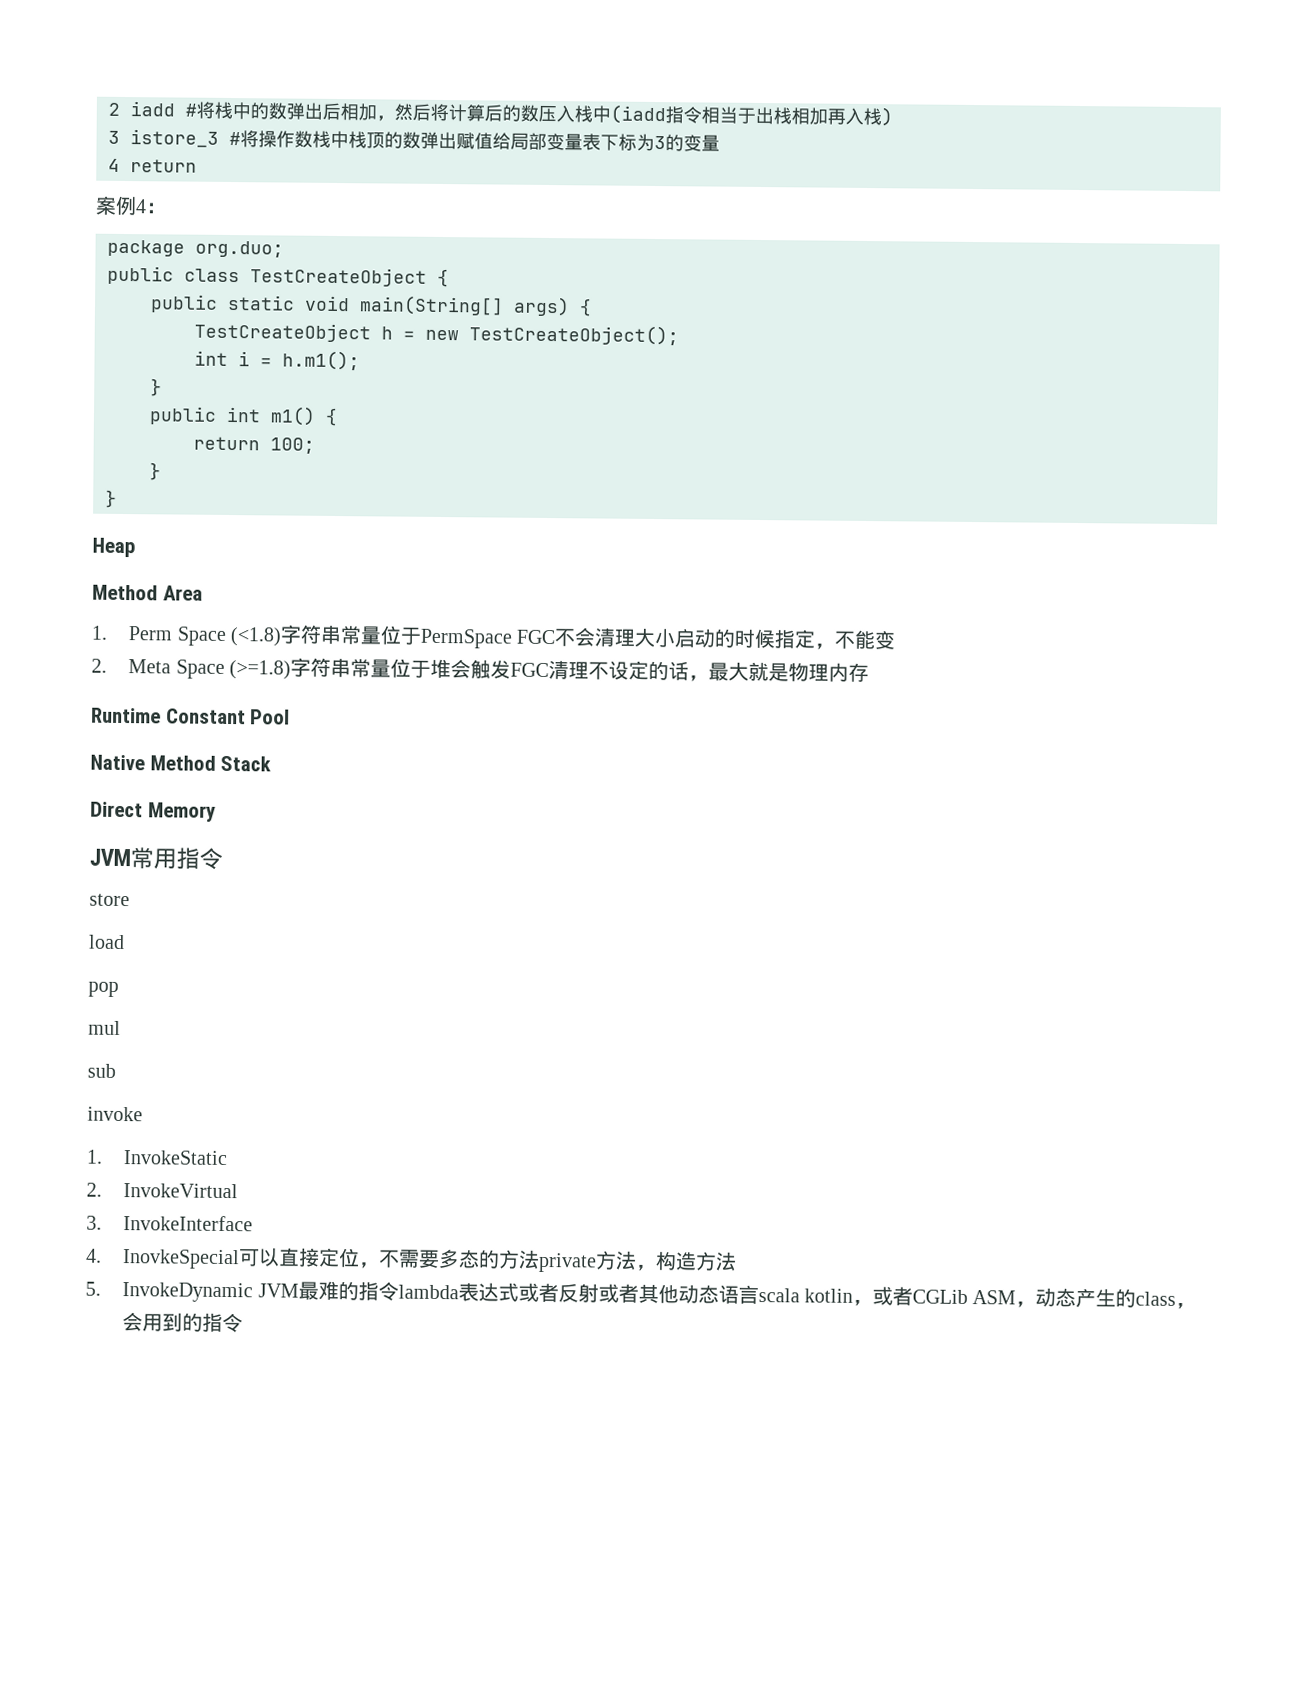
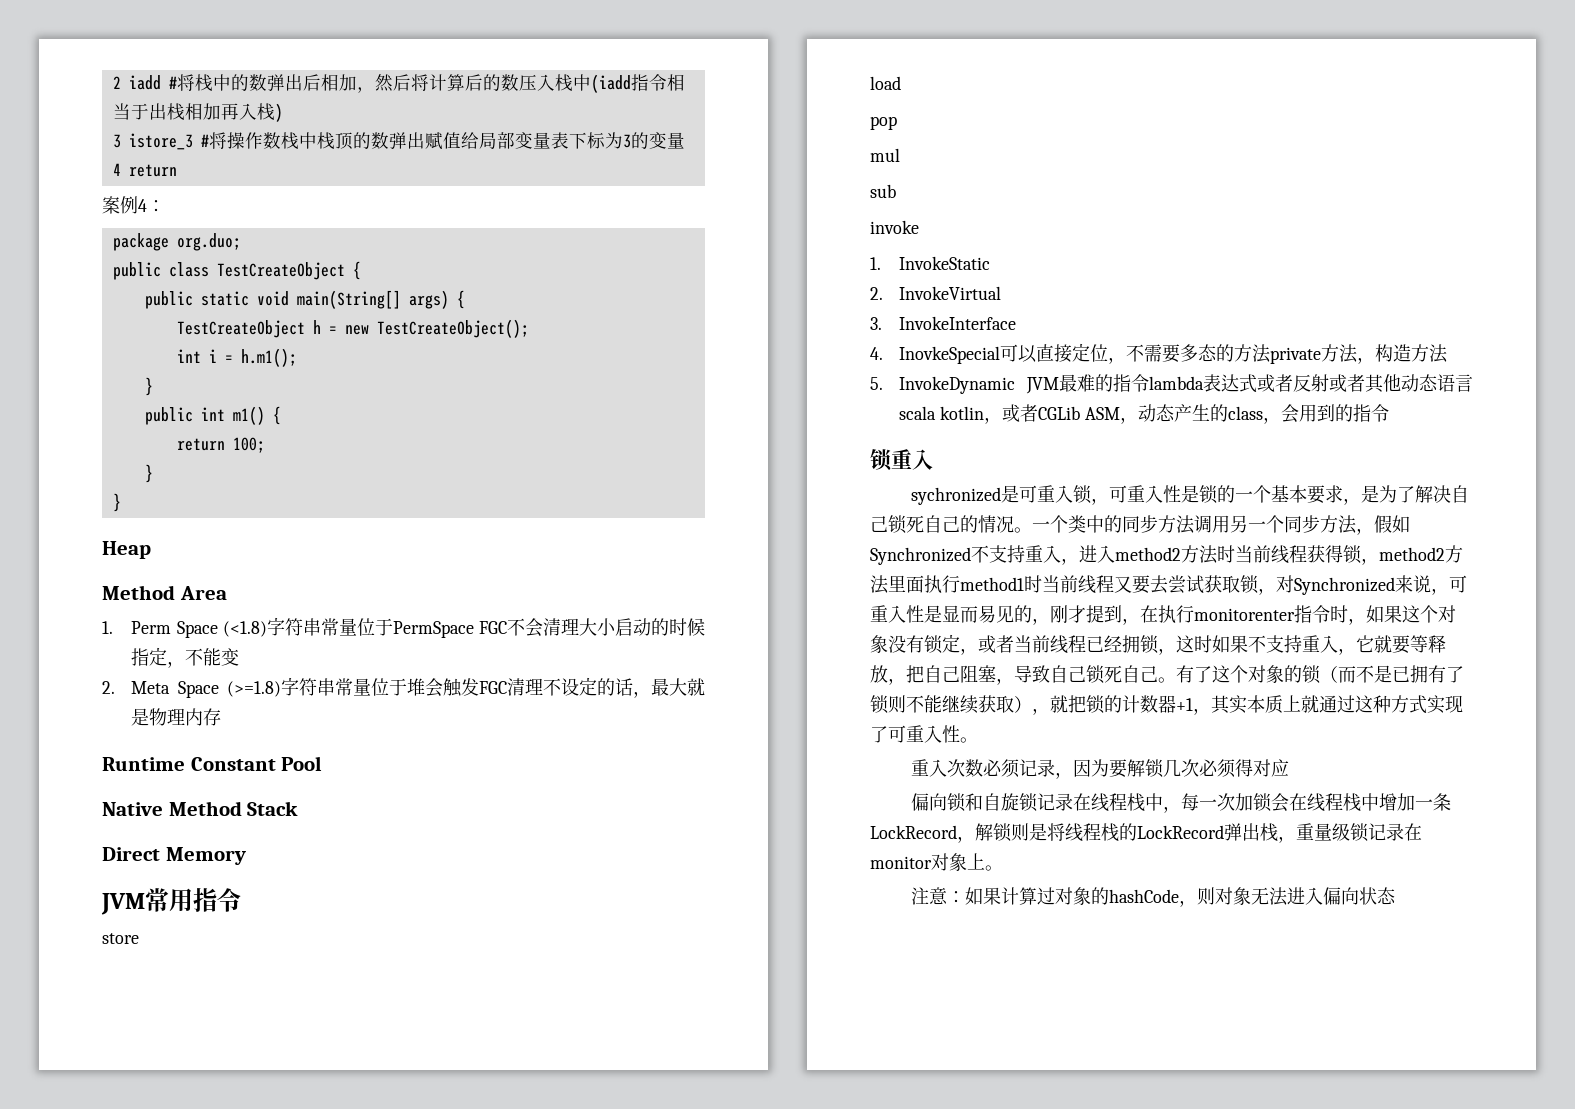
+ 锁重入
+ sychronized是可重入锁，可重入性是锁的一个基本要求，是为了解决自己锁死自己的情况。一个类中的同步方法调用另一个同步方法，假如Synchronized不支持重入，进入method2方法时当前线程获得锁，method2方法里面执行method1时当前线程又要去尝试获取锁，对Synchronized来说，可重入性是显而易见的，刚才提到，在执行monitorenter指令时，如果这个对象没有锁定，或者当前线程已经拥锁，这时如果不支持重入，它就要等释放，把自己阻塞，导致自己锁死自己。有了这个对象的锁（而不是已拥有了锁则不能继续获取），就把锁的计数器+1，其实本质上就通过这种方式实现了可重入性。
+ 重入次数必须记录，因为要解锁几次必须得对应
+ 偏向锁和自旋锁记录在线程栈中，每一次加锁会在线程栈中增加一条LockRecord，解锁则是将线程栈的LockRecord弹出栈，重量级锁记录在monitor对象上。
+ 注意：如果计算过对象的hashCode，则对象无法进入偏向状态

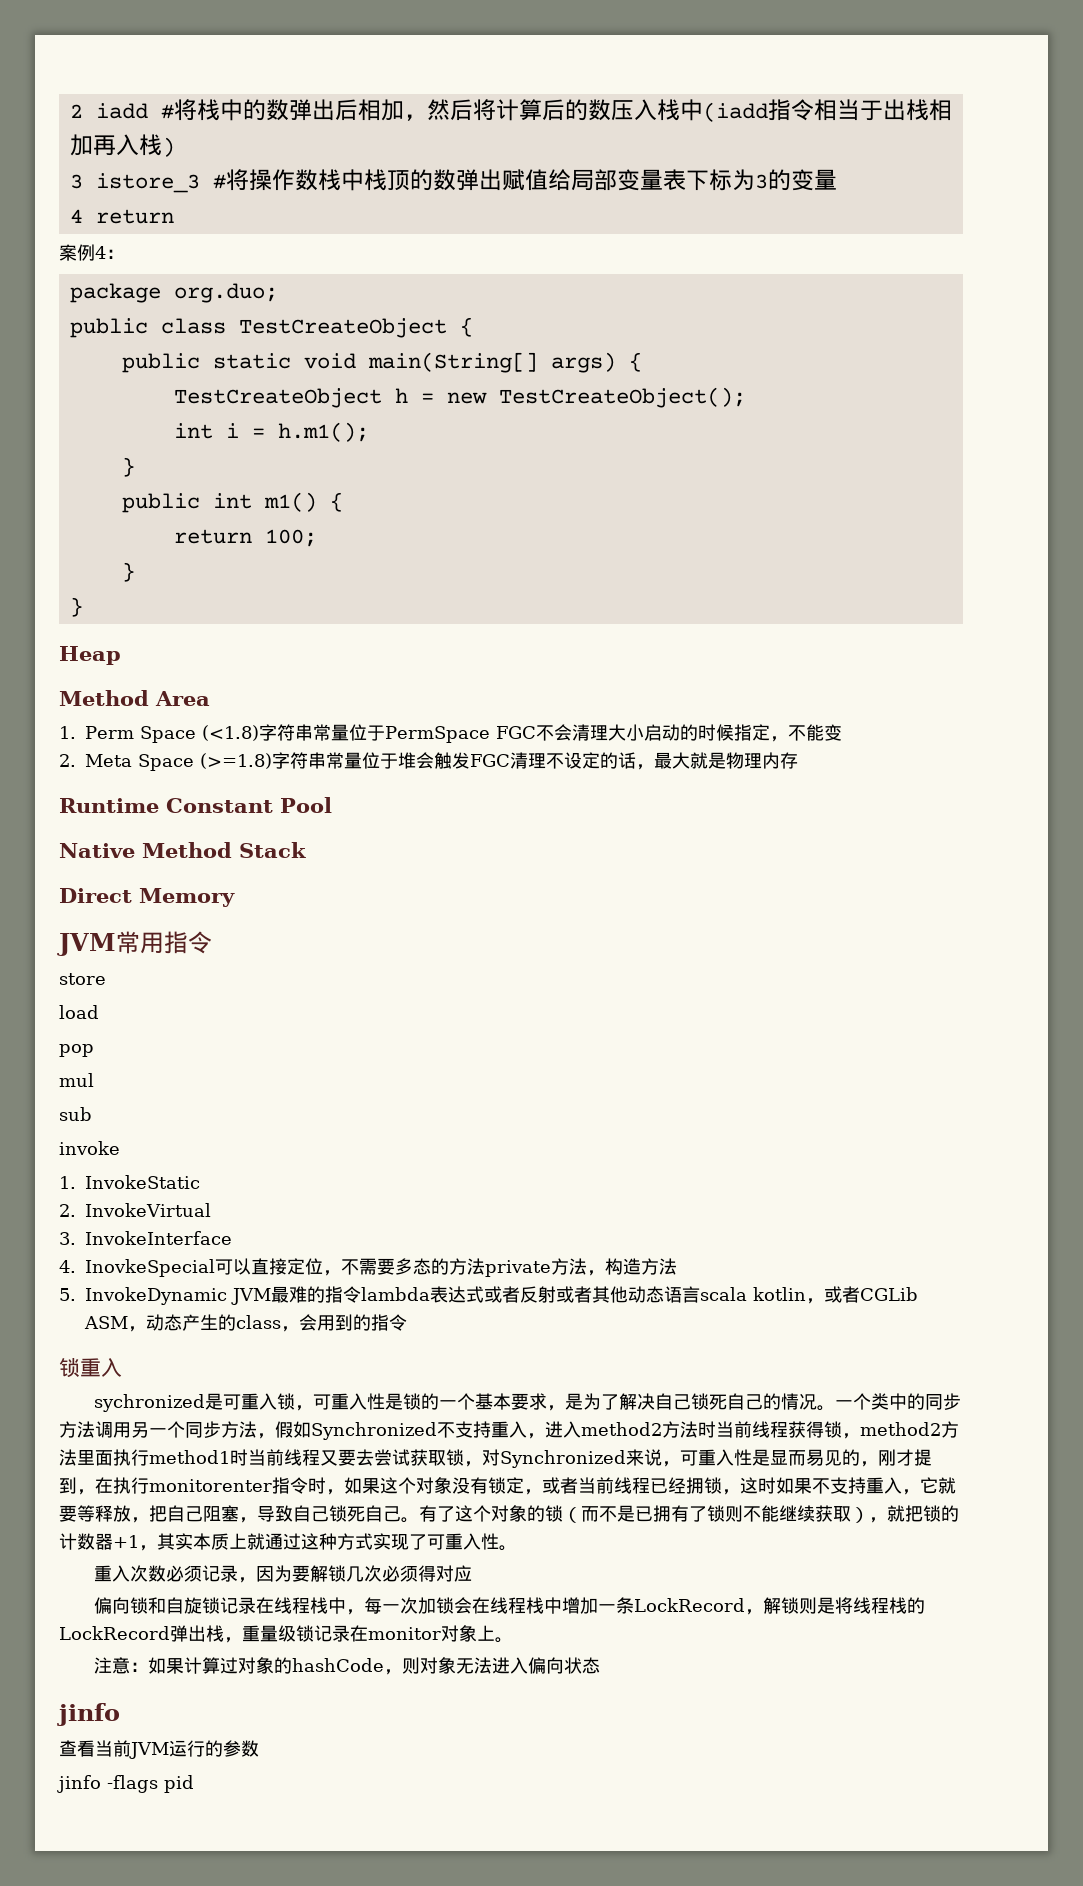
  注意：如果计算过对象的hashCode，则对象无法进入偏向状态
+ jinfo
+ 查看当前JVM运行的参数
+ jinfo -flags pid

